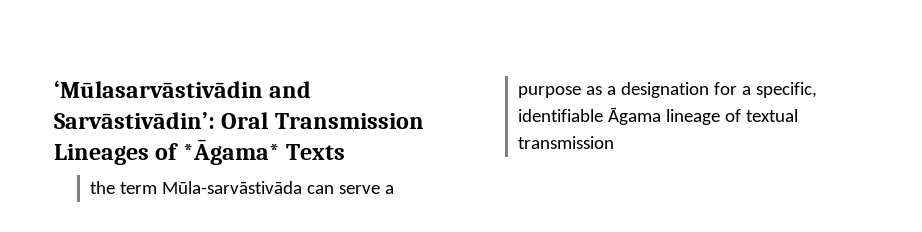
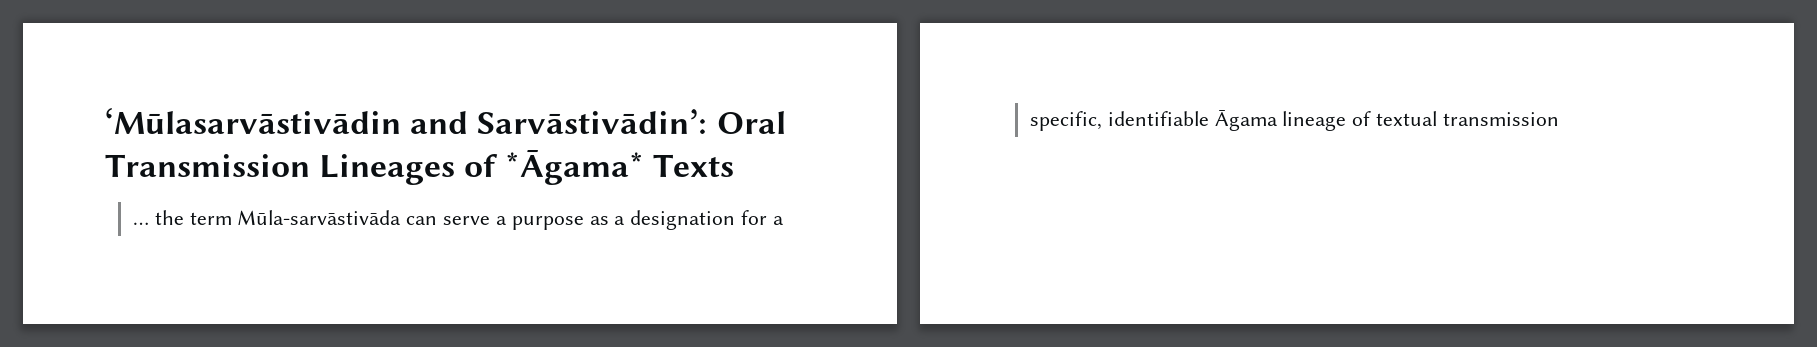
- the term Mūla-sarvāstivāda can serve a purpose as a designation for a specific, identifiable Āgama lineage of textual transmission
+ … the term Mūla-sarvāstivāda can serve a purpose as a designation for a specific, identifiable Āgama lineage of textual transmission

